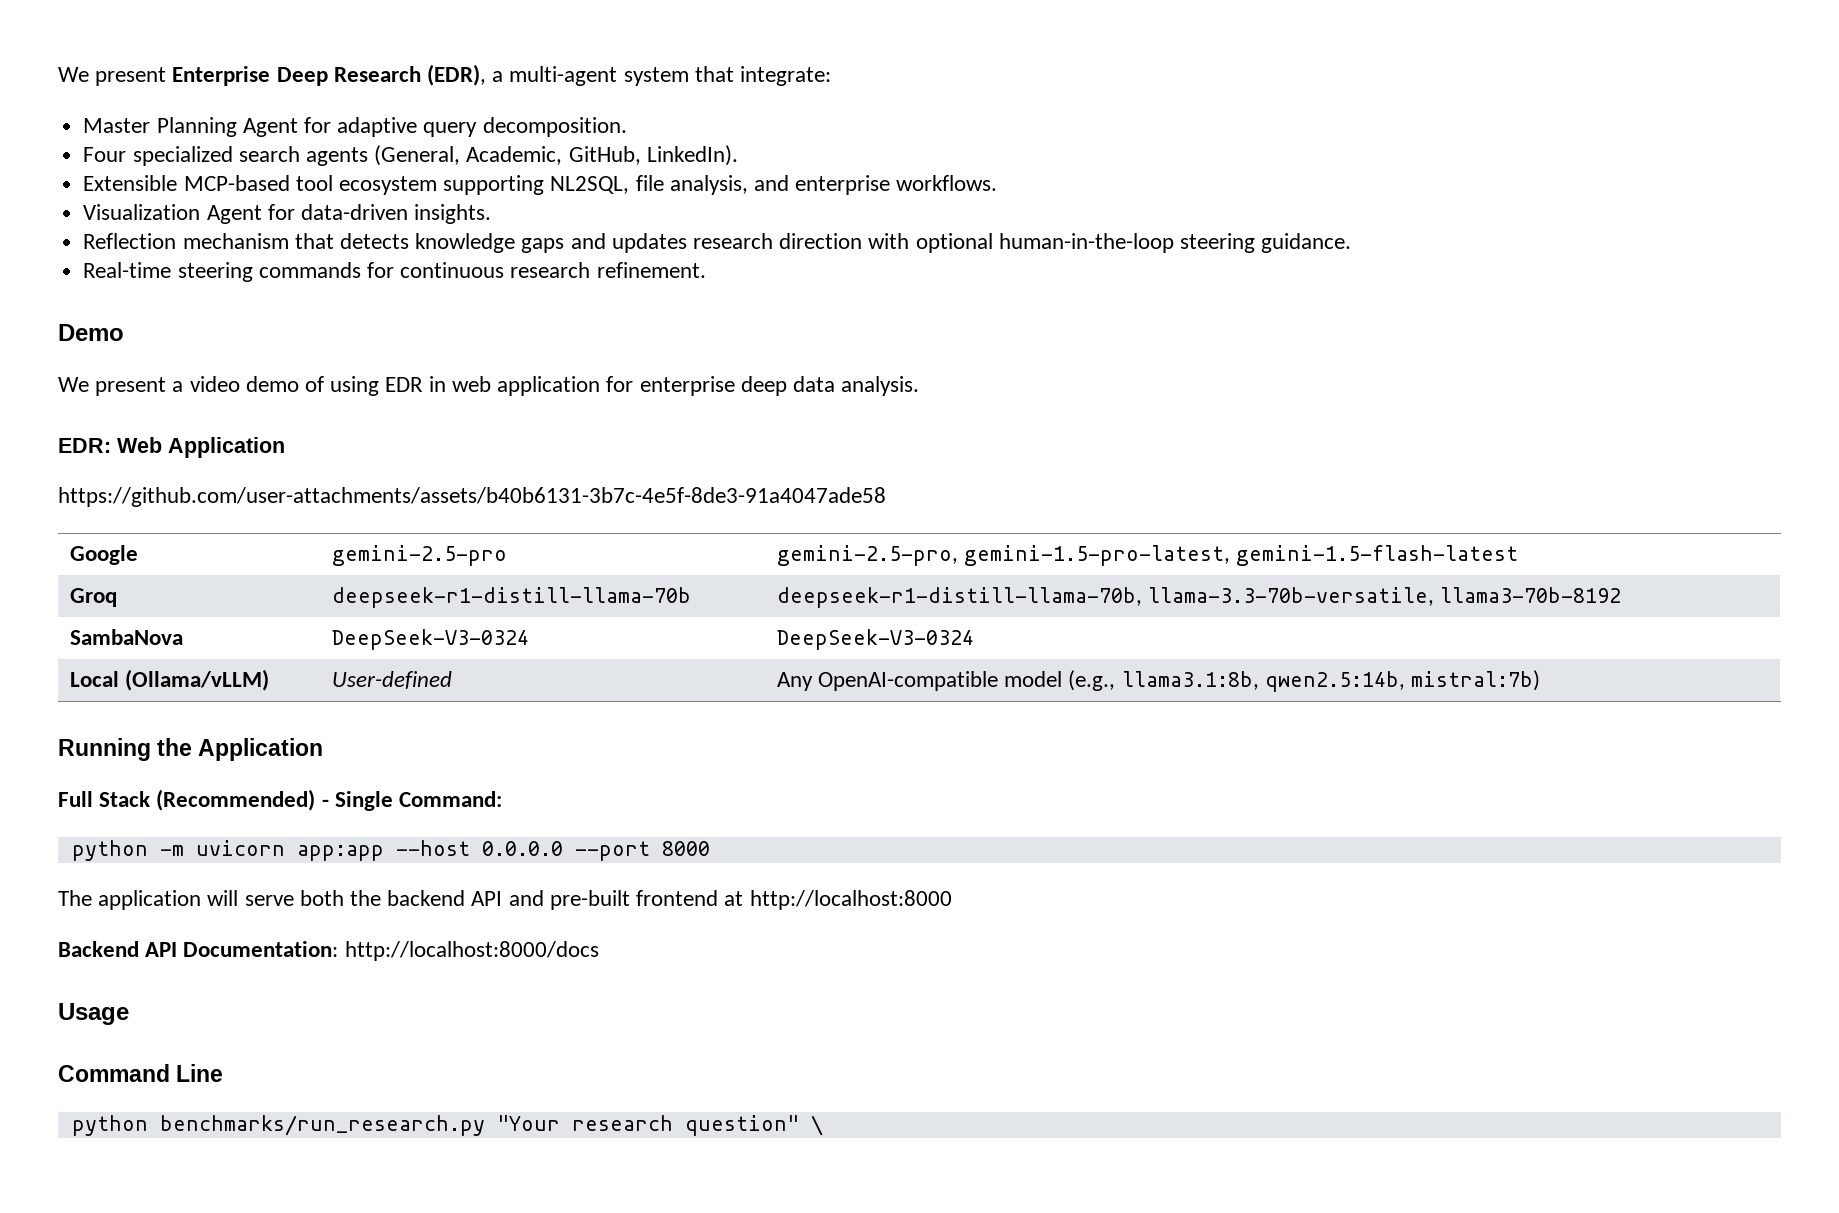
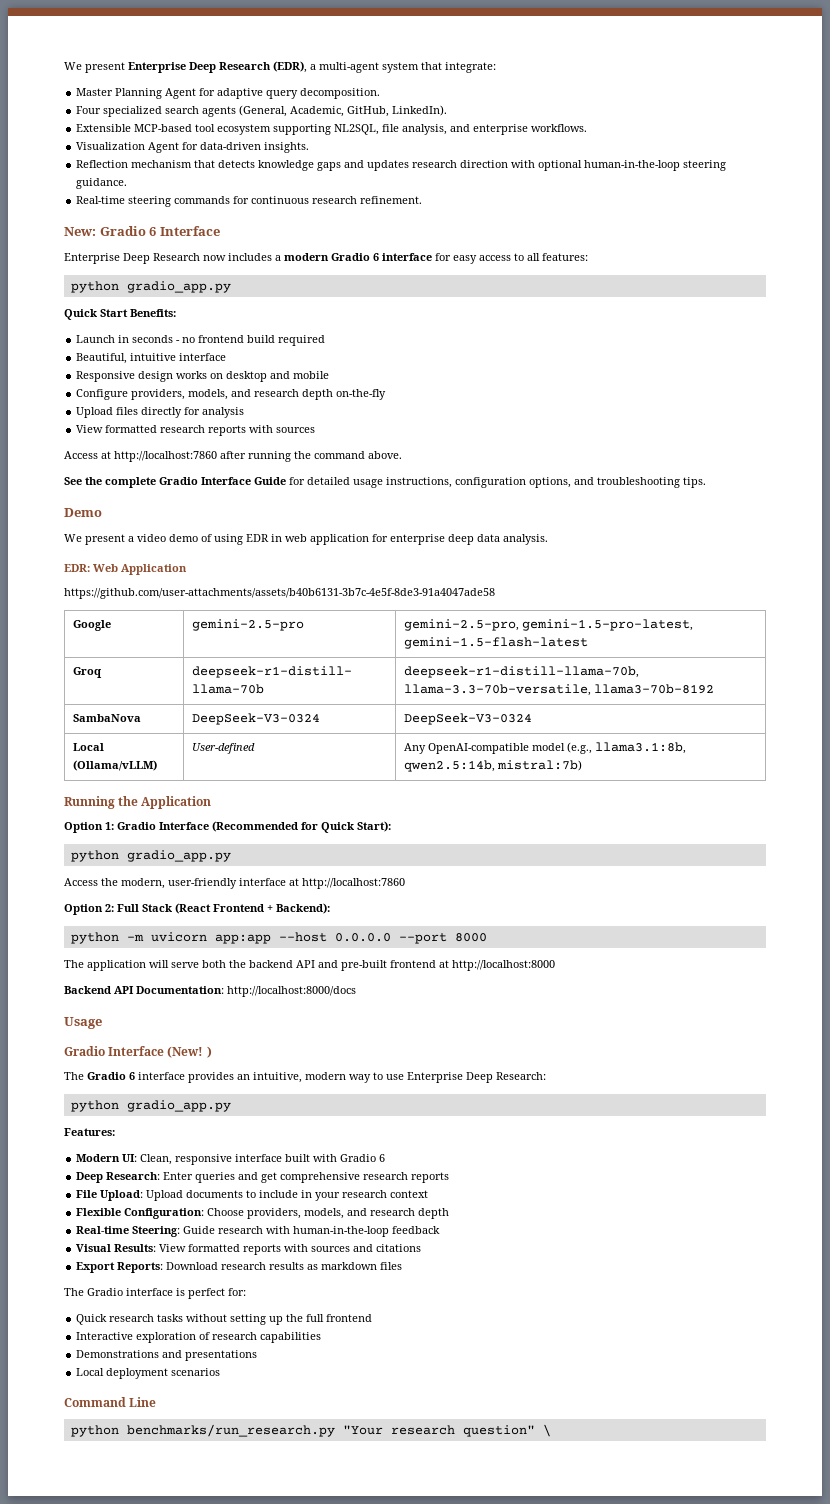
+ New: Gradio 6 Interface
+ Enterprise Deep Research now includes a modern Gradio 6 interface for easy access to all features:
+ python gradio_app.py
+ Quick Start Benefits:
+ Launch in seconds - no frontend build required
+ Beautiful, intuitive interface
+ Responsive design works on desktop and mobile
+ Configure providers, models, and research depth on-the-fly
+ Upload files directly for analysis
+ View formatted research reports with sources
+ Access at http://localhost:7860 after running the command above.
+ See the complete Gradio Interface Guide for detailed usage instructions, configuration options, and troubleshooting tips.
- Full Stack (Recommended) - Single Command:
+ Option 1: Gradio Interface (Recommended for Quick Start):
+ python gradio_app.py
+ Access the modern, user-friendly interface at http://localhost:7860
+ Option 2: Full Stack (React Frontend + Backend):
+ Gradio Interface (New! )
+ The Gradio 6 interface provides an intuitive, modern way to use Enterprise Deep Research:
+ python gradio_app.py
+ Features:
+ Modern UI: Clean, responsive interface built with Gradio 6
+ Deep Research: Enter queries and get comprehensive research reports
+ File Upload: Upload documents to include in your research context
+ Flexible Configuration: Choose providers, models, and research depth
+ Real-time Steering: Guide research with human-in-the-loop feedback
+ Visual Results: View formatted reports with sources and citations
+ Export Reports: Download research results as markdown files
+ The Gradio interface is perfect for:
+ Quick research tasks without setting up the full frontend
+ Interactive exploration of research capabilities
+ Demonstrations and presentations
+ Local deployment scenarios

